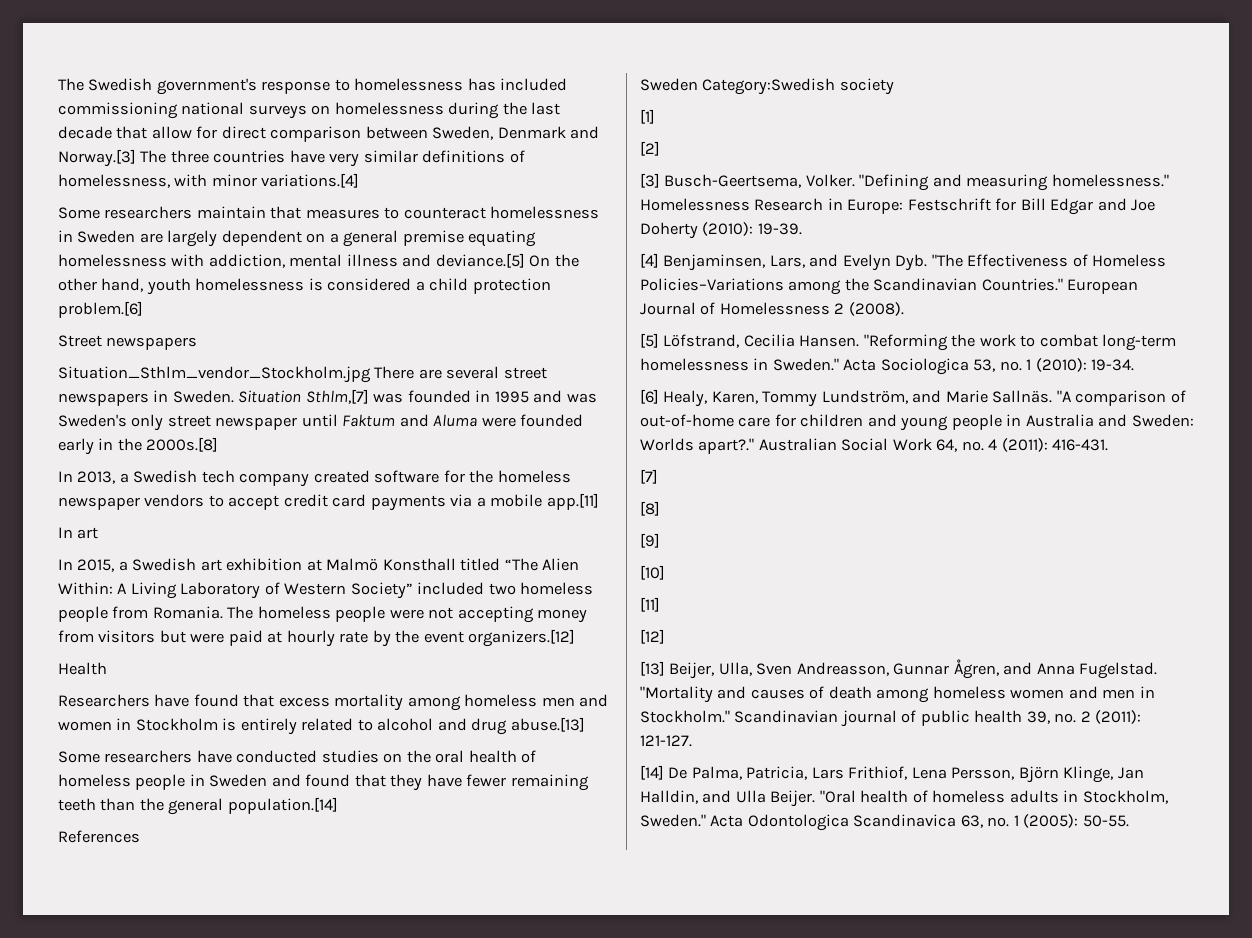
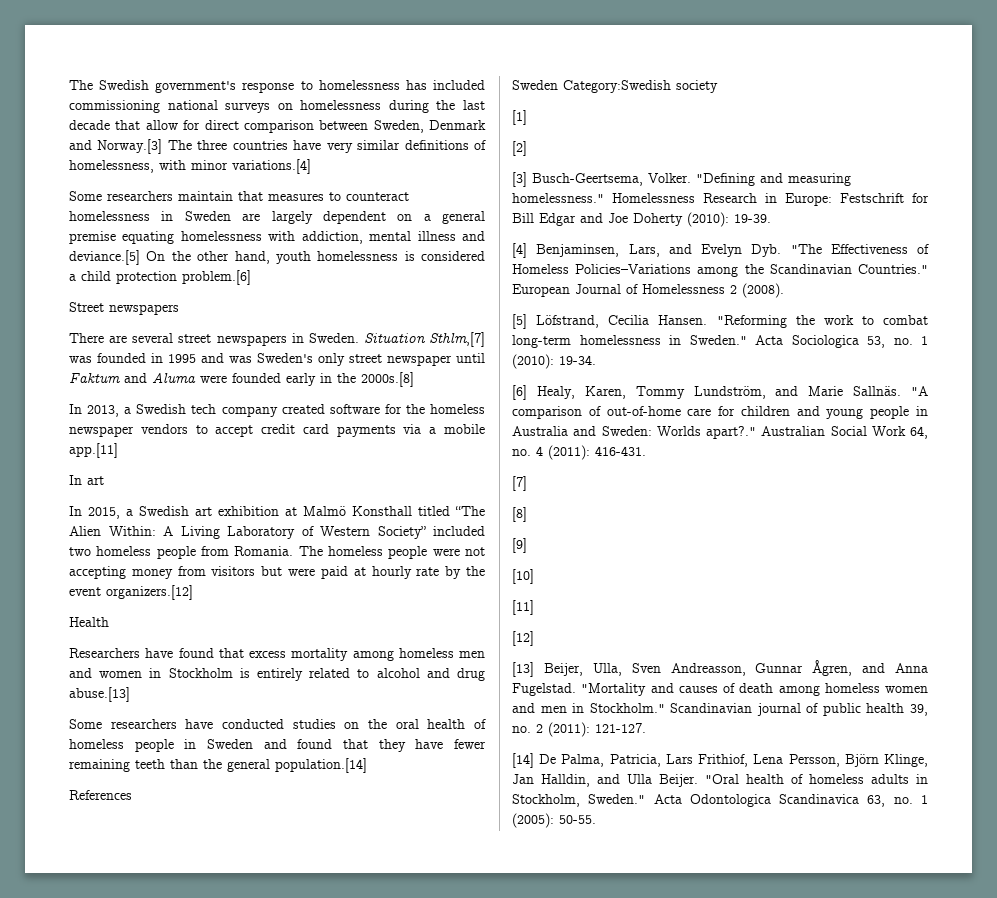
- Situation_Sthlm_vendor_Stockholm.jpg There are several street newspapers in Sweden.
+ There are several street newspapers in Sweden.

